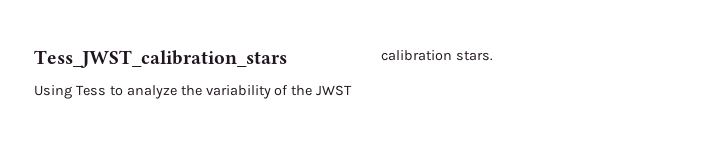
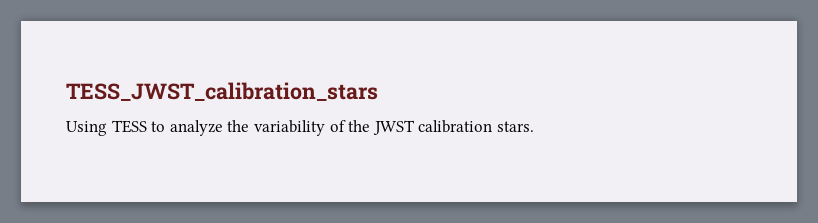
- Tess_JWST_calibration_stars
+ TESS_JWST_calibration_stars
- Using Tess to analyze the variability of the JWST calibration stars.
+ Using TESS to analyze the variability of the JWST calibration stars.

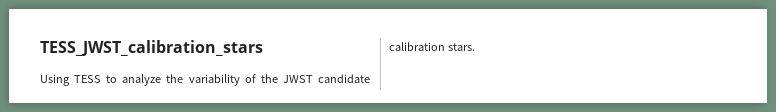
- Using TESS to analyze the variability of the JWST calibration stars.
+ Using TESS to analyze the variability of the JWST candidate calibration stars.

